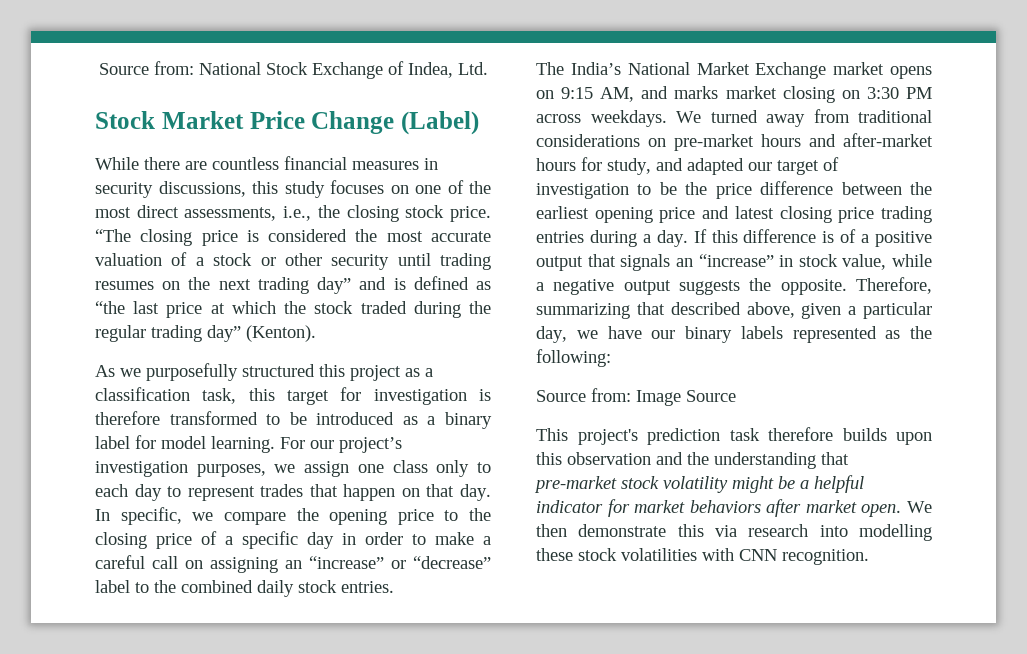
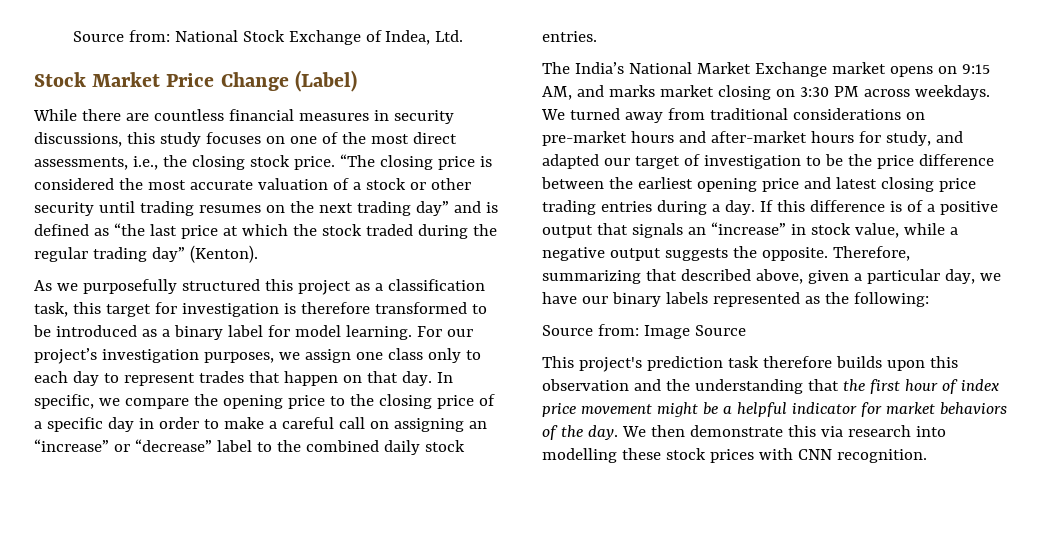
- This project's prediction task therefore builds upon this observation and the understanding that pre-market stock volatility might be a helpful indicator for market behaviors after market open.
+ This project's prediction task therefore builds upon this observation and the understanding that the first hour of index price movement might be a helpful indicator for market behaviors of the day.
- We then demonstrate this via research into modelling these stock volatilities with CNN recognition.
+ We then demonstrate this via research into modelling these stock prices with CNN recognition.

